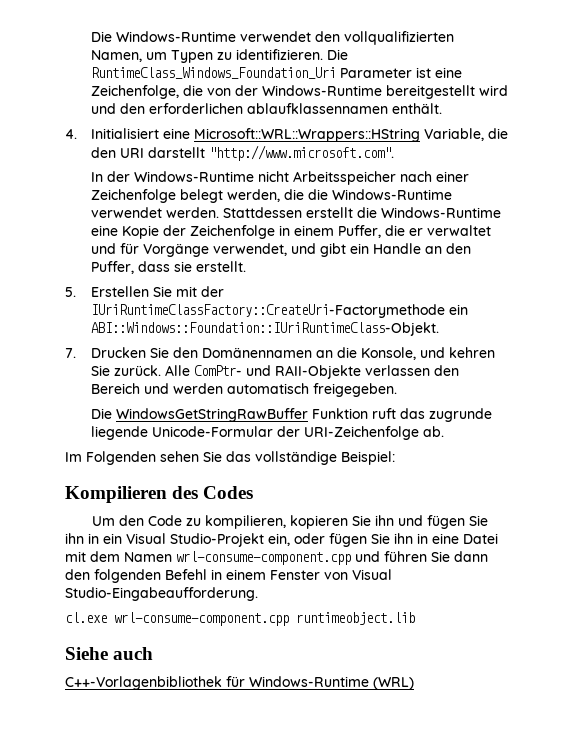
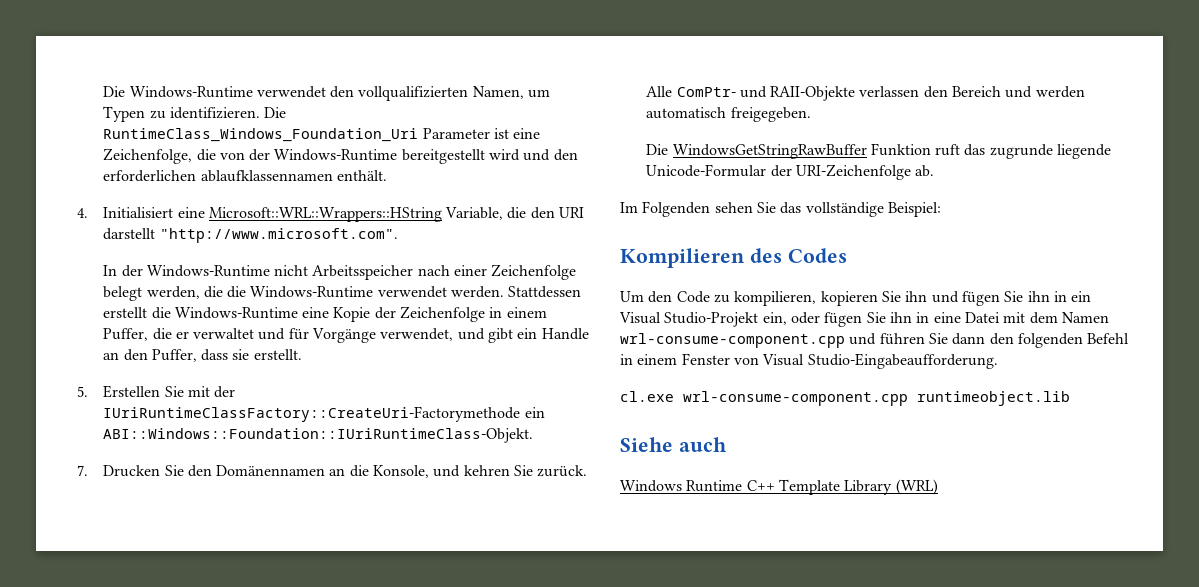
- C++-Vorlagenbibliothek für Windows-Runtime (WRL)
+ Windows Runtime C++ Template Library (WRL)

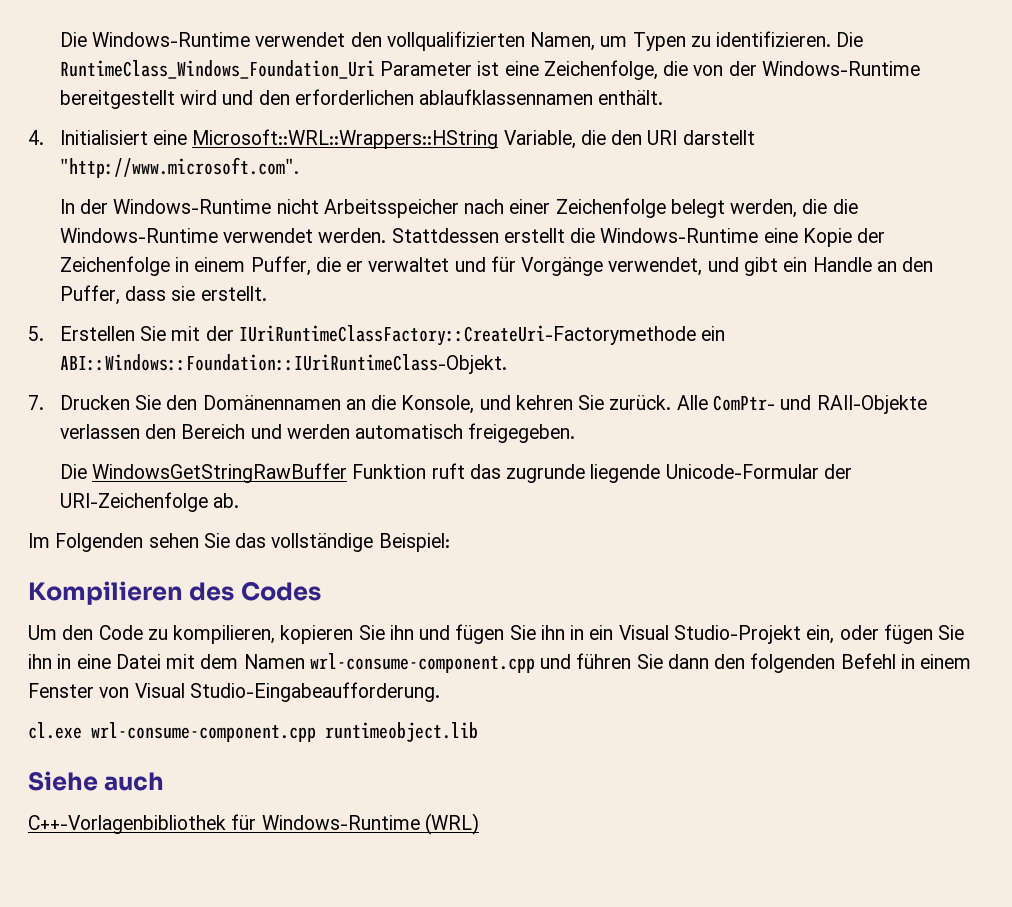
- Windows Runtime C++ Template Library (WRL)
+ C++-Vorlagenbibliothek für Windows-Runtime (WRL)

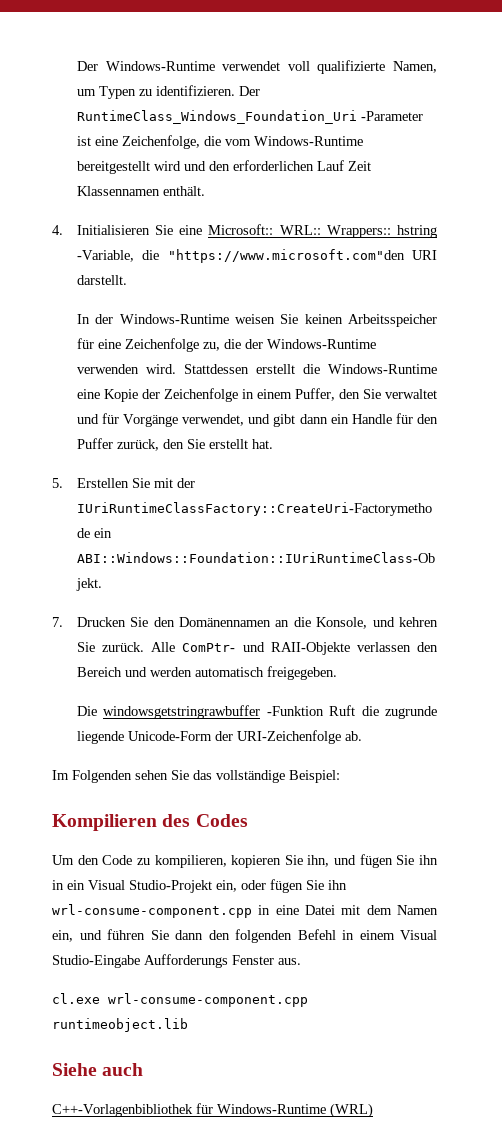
- Die Windows-Runtime verwendet den vollqualifizierten Namen, um Typen zu identifizieren.
+ Der Windows-Runtime verwendet voll qualifizierte Namen, um Typen zu identifizieren.
- Die RuntimeClass_Windows_Foundation_Uri Parameter ist eine Zeichenfolge, die von der Windows-Runtime bereitgestellt wird und den erforderlichen ablaufklassennamen enthält.
+ Der RuntimeClass_Windows_Foundation_Uri -Parameter ist eine Zeichenfolge, die vom Windows-Runtime bereitgestellt wird und den erforderlichen Lauf Zeit Klassennamen enthält.
- 4. Initialisiert eine Microsoft::WRL::Wrappers::HString Variable, die den URI darstellt "http://www.microsoft.com".
- In der Windows-Runtime nicht Arbeitsspeicher nach einer Zeichenfolge belegt werden, die die Windows-Runtime verwendet werden.
+ 4. Initialisieren Sie eine Microsoft:: WRL:: Wrappers:: hstring -Variable, die "https://www.microsoft.com"den URI darstellt.
+ In der Windows-Runtime weisen Sie keinen Arbeitsspeicher für eine Zeichenfolge zu, die der Windows-Runtime verwenden wird.
- Stattdessen erstellt die Windows-Runtime eine Kopie der Zeichenfolge in einem Puffer, die er verwaltet und für Vorgänge verwendet, und gibt ein Handle an den Puffer, dass sie erstellt.
+ Stattdessen erstellt die Windows-Runtime eine Kopie der Zeichenfolge in einem Puffer, den Sie verwaltet und für Vorgänge verwendet, und gibt dann ein Handle für den Puffer zurück, den Sie erstellt hat.
- Die WindowsGetStringRawBuffer Funktion ruft das zugrunde liegende Unicode-Formular der URI-Zeichenfolge ab.
+ Die windowsgetstringrawbuffer -Funktion Ruft die zugrunde liegende Unicode-Form der URI-Zeichenfolge ab.
- Um den Code zu kompilieren, kopieren Sie ihn und fügen Sie ihn in ein Visual Studio-Projekt ein, oder fügen Sie ihn in eine Datei mit dem Namen wrl-consume-component.cpp und führen Sie dann den folgenden Befehl in einem Fenster von Visual Studio-Eingabeaufforderung.
+ Um den Code zu kompilieren, kopieren Sie ihn, und fügen Sie ihn in ein Visual Studio-Projekt ein, oder fügen Sie ihn wrl-consume-component.cpp in eine Datei mit dem Namen ein, und führen Sie dann den folgenden Befehl in einem Visual Studio-Eingabe Aufforderungs Fenster aus.

